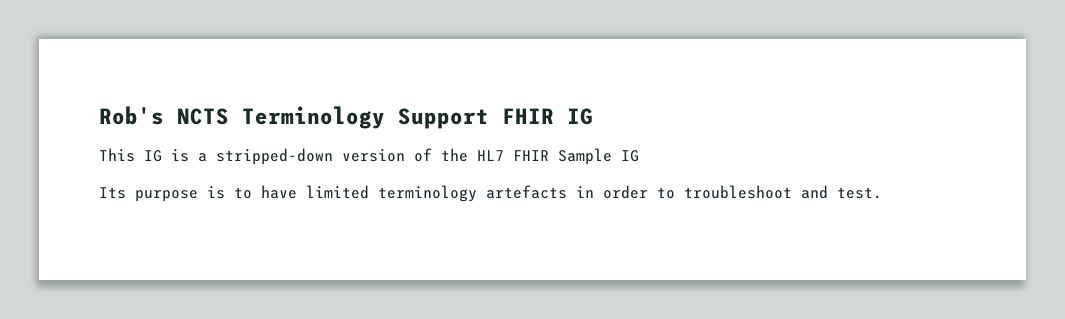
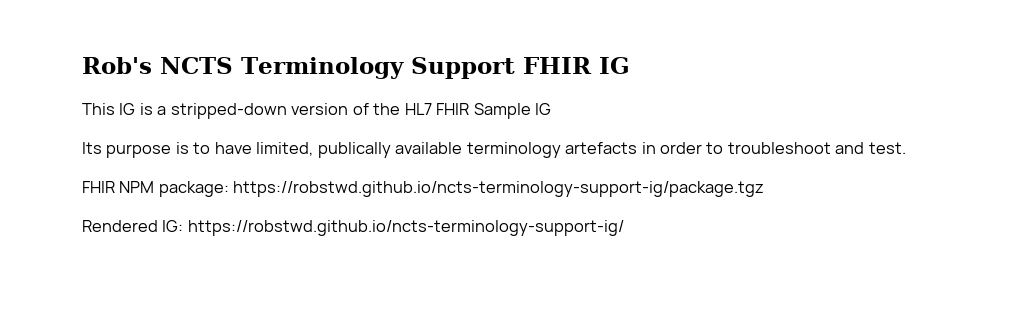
- Its purpose is to have limited terminology artefacts in order to troubleshoot and test.
+ Its purpose is to have limited, publically available terminology artefacts in order to troubleshoot and test.
+ FHIR NPM package: https://robstwd.github.io/ncts-terminology-support-ig/package.tgz
+ Rendered IG: https://robstwd.github.io/ncts-terminology-support-ig/

